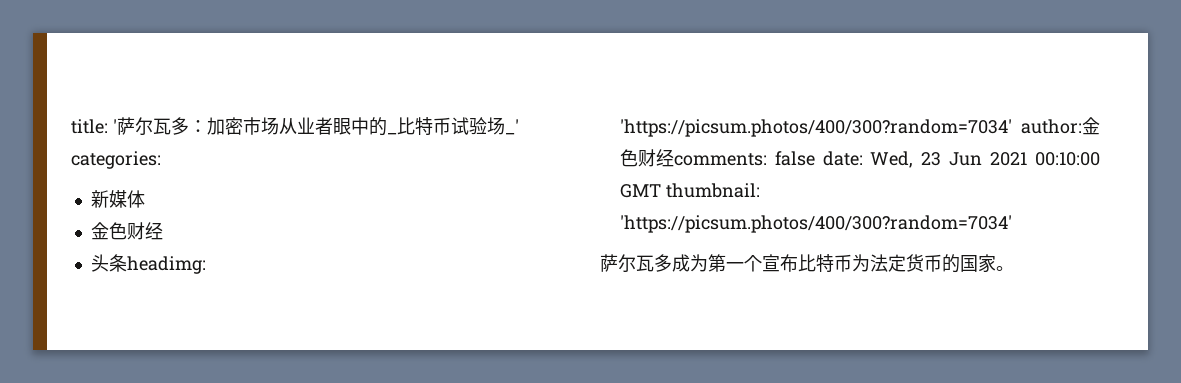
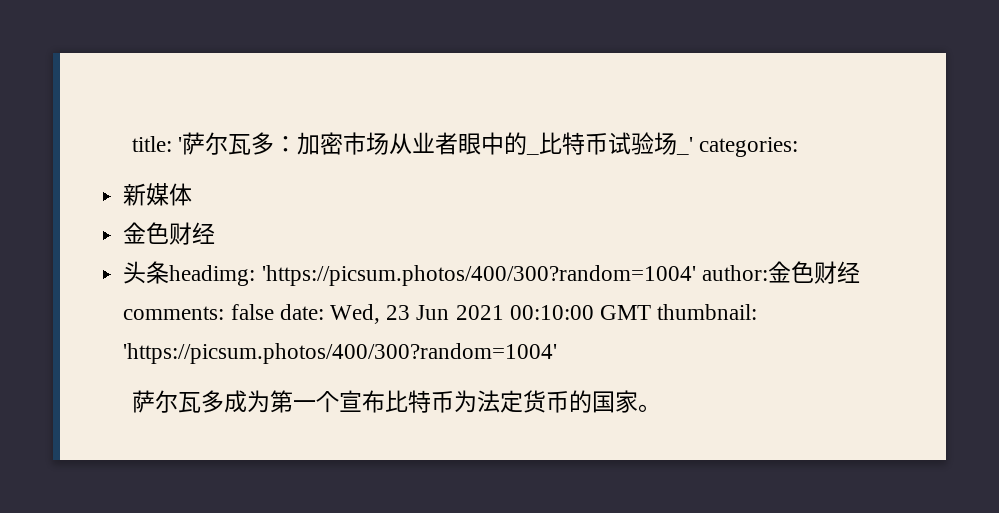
- 头条headimg: 'https://picsum.photos/400/300?random=7034' author:金色财经comments: false date: Wed, 23 Jun 2021 00:10:00 GMT thumbnail: 'https://picsum.photos/400/300?random=7034'
+ 头条headimg: 'https://picsum.photos/400/300?random=1004' author:金色财经comments: false date: Wed, 23 Jun 2021 00:10:00 GMT thumbnail: 'https://picsum.photos/400/300?random=1004'

